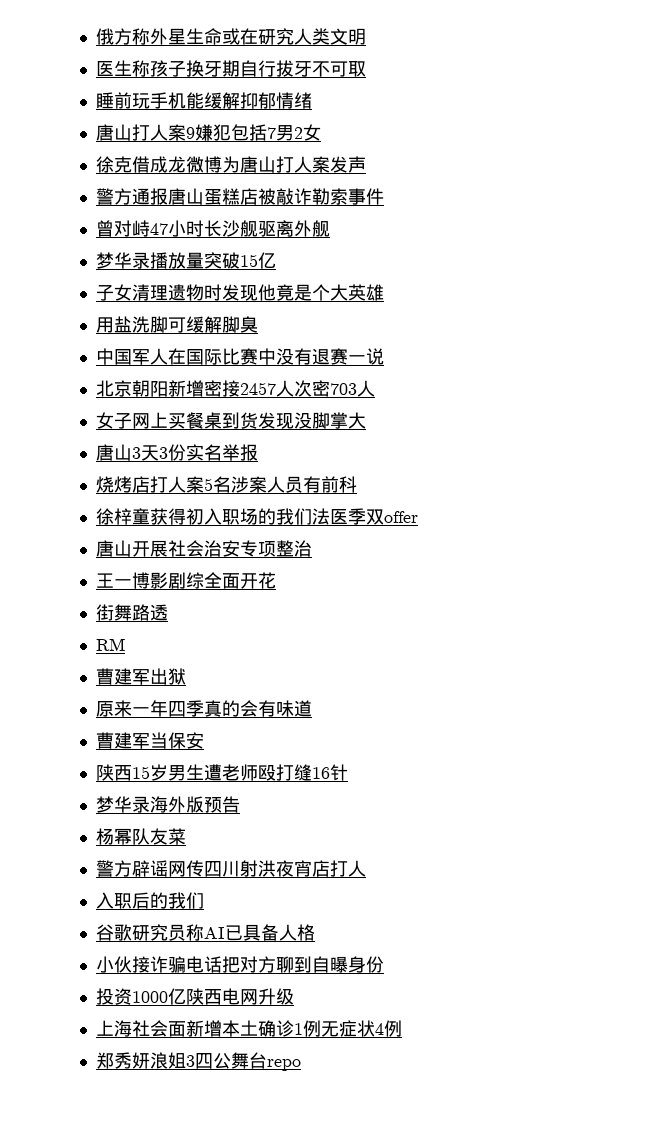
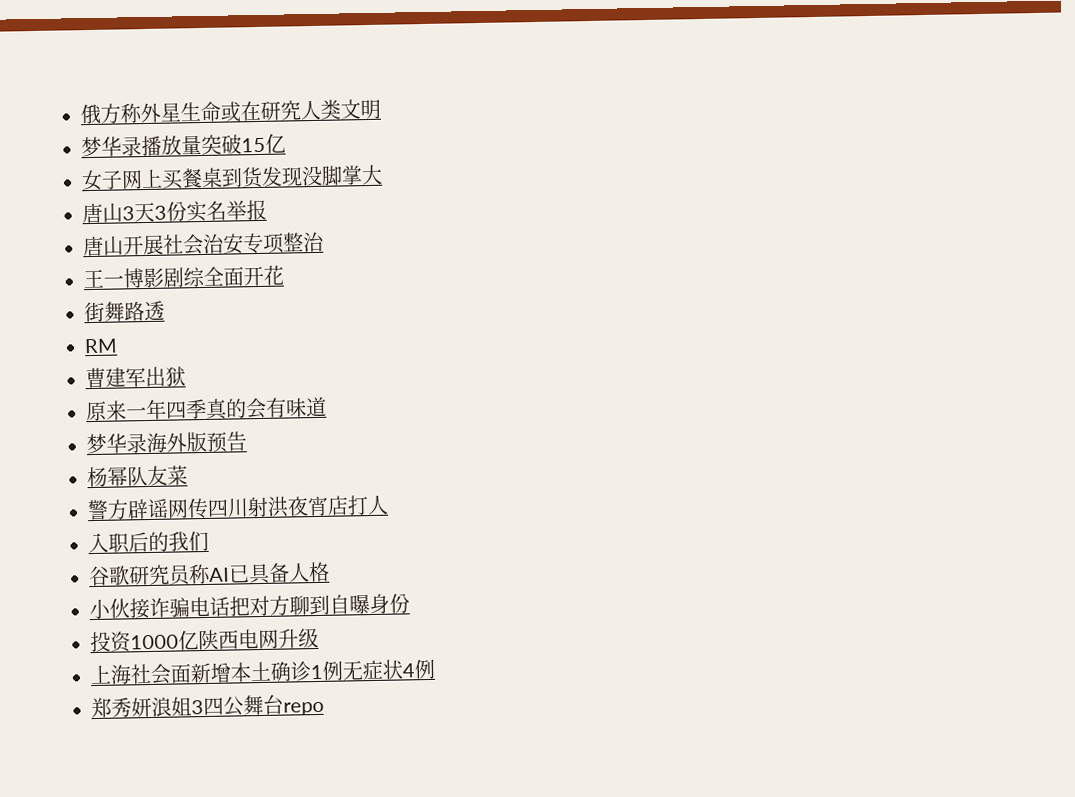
- 医生称孩子换牙期自行拔牙不可取
- 睡前玩手机能缓解抑郁情绪
- 唐山打人案9嫌犯包括7男2女
- 徐克借成龙微博为唐山打人案发声
- 警方通报唐山蛋糕店被敲诈勒索事件
- 曾对峙47小时长沙舰驱离外舰
- 子女清理遗物时发现他竟是个大英雄
- 用盐洗脚可缓解脚臭
- 中国军人在国际比赛中没有退赛一说
- 北京朝阳新增密接2457人次密703人
- 烧烤店打人案5名涉案人员有前科
- 徐梓童获得初入职场的我们法医季双offer
- 曹建军当保安
- 陕西15岁男生遭老师殴打缝16针

